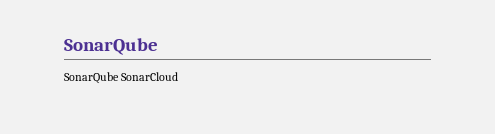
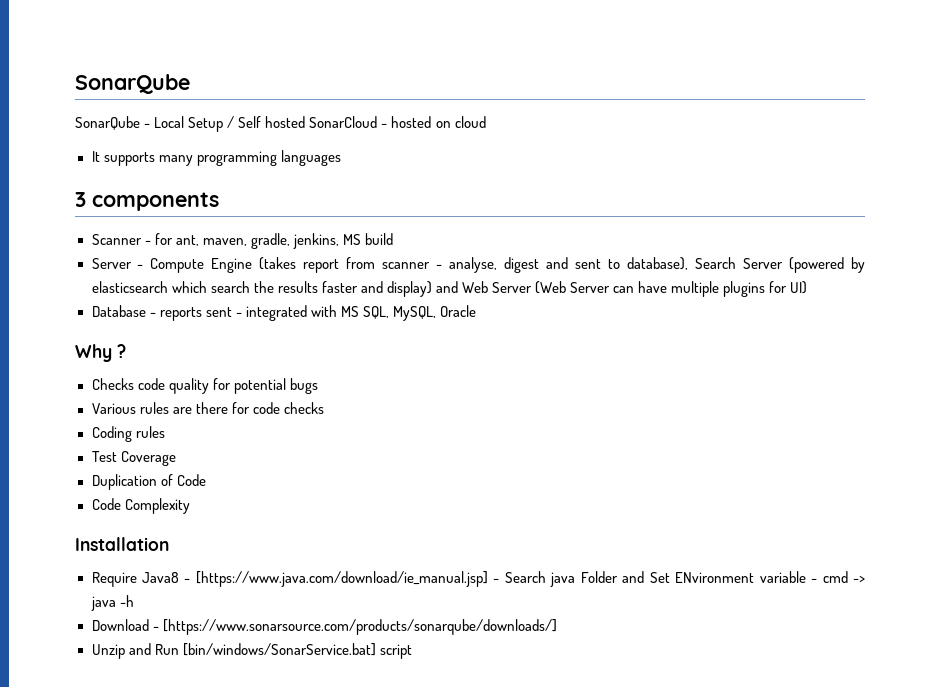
- SonarQube SonarCloud
+ SonarQube - Local Setup / Self hosted SonarCloud - hosted on cloud
+ It supports many programming languages
+ 3 components
+ Scanner - for ant, maven, gradle, jenkins, MS build
+ Server - Compute Engine (takes report from scanner - analyse, digest and sent to database), Search Server (powered by elasticsearch which search the results faster and display) and Web Server (Web Server can have multiple plugins for UI)
+ Database - reports sent - integrated with MS SQL, MySQL, Oracle
+ Why ?
+ Checks code quality for potential bugs
+ Various rules are there for code checks
+ Coding rules
+ Test Coverage
+ Duplication of Code
+ Code Complexity
+ Installation
+ Require Java8 - [https://www.java.com/download/ie_manual.jsp] - Search java Folder and Set ENvironment variable - cmd -> java -h
+ Download - [https://www.sonarsource.com/products/sonarqube/downloads/]
+ Unzip and Run [bin/windows/SonarService.bat] script

